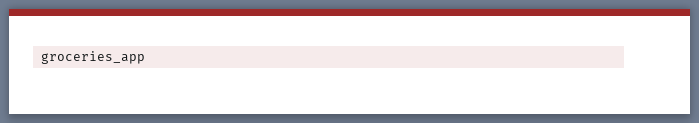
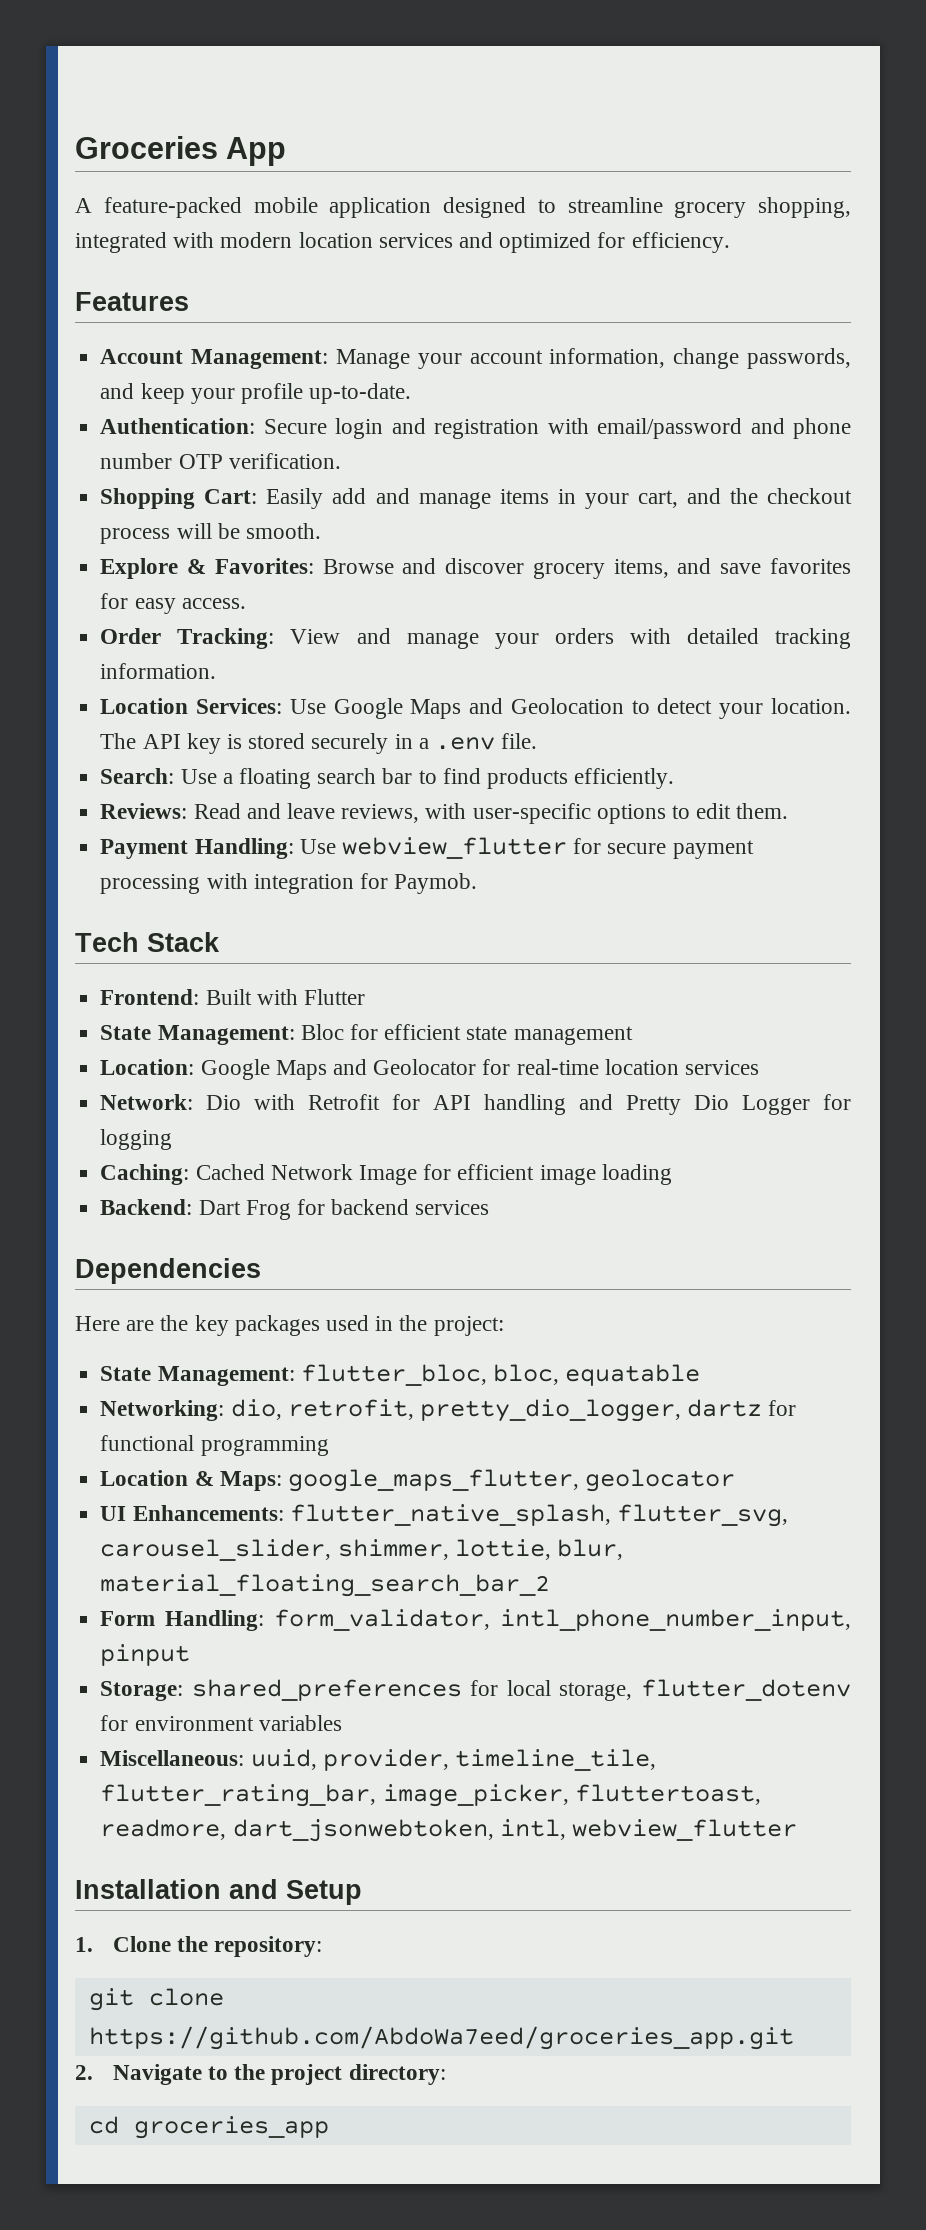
- groceries_app
+ Groceries App
+ A feature-packed mobile application designed to streamline grocery shopping, integrated with modern location services and optimized for efficiency.
+ Features
+ Account Management: Manage your account information, change passwords, and keep your profile up-to-date.
+ Authentication: Secure login and registration with email/password and phone number OTP verification.
+ Shopping Cart: Easily add and manage items in your cart, and the checkout process will be smooth.
+ Explore & Favorites: Browse and discover grocery items, and save favorites for easy access.
+ Order Tracking: View and manage your orders with detailed tracking information.
+ Location Services: Use Google Maps and Geolocation to detect your location. The API key is stored securely in a .env file.
+ Search: Use a floating search bar to find products efficiently.
+ Reviews: Read and leave reviews, with user-specific options to edit them.
+ Payment Handling: Use webview_flutter for secure payment processing with integration for Paymob.
+ Tech Stack
+ Frontend: Built with Flutter
+ State Management: Bloc for efficient state management
+ Location: Google Maps and Geolocator for real-time location services
+ Network: Dio with Retrofit for API handling and Pretty Dio Logger for logging
+ Caching: Cached Network Image for efficient image loading
+ Backend: Dart Frog for backend services
+ Dependencies
+ Here are the key packages used in the project:
+ State Management: flutter_bloc, bloc, equatable
+ Networking: dio, retrofit, pretty_dio_logger, dartz for functional programming
+ Location & Maps: google_maps_flutter, geolocator
+ UI Enhancements: flutter_native_splash, flutter_svg, carousel_slider, shimmer, lottie, blur, material_floating_search_bar_2
+ Form Handling: form_validator, intl_phone_number_input, pinput
+ Storage: shared_preferences for local storage, flutter_dotenv for environment variables
+ Miscellaneous: uuid, provider, timeline_tile, flutter_rating_bar, image_picker, fluttertoast, readmore, dart_jsonwebtoken, intl, webview_flutter
+ Installation and Setup
+ 1. Clone the repository:
+ git clone https://github.com/AbdoWa7eed/groceries_app.git
+ 2. Navigate to the project directory:
+ cd groceries_app

